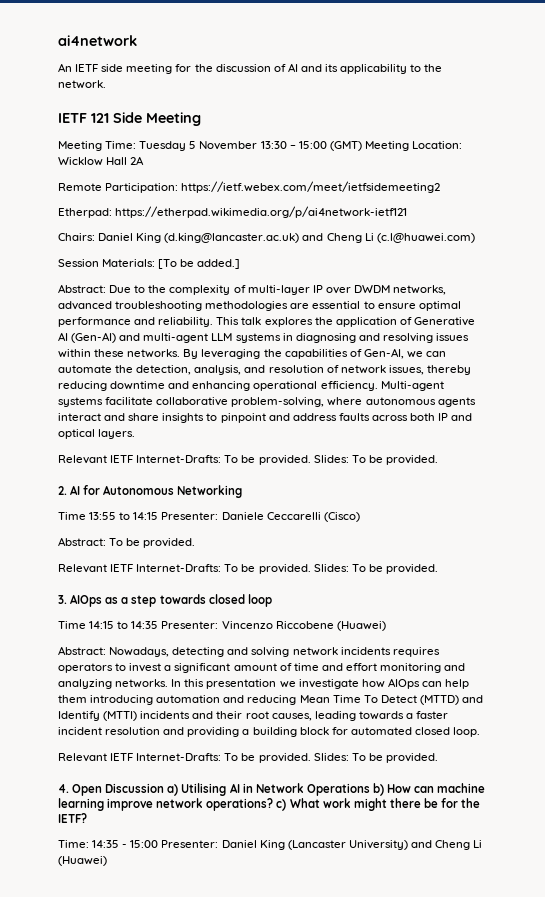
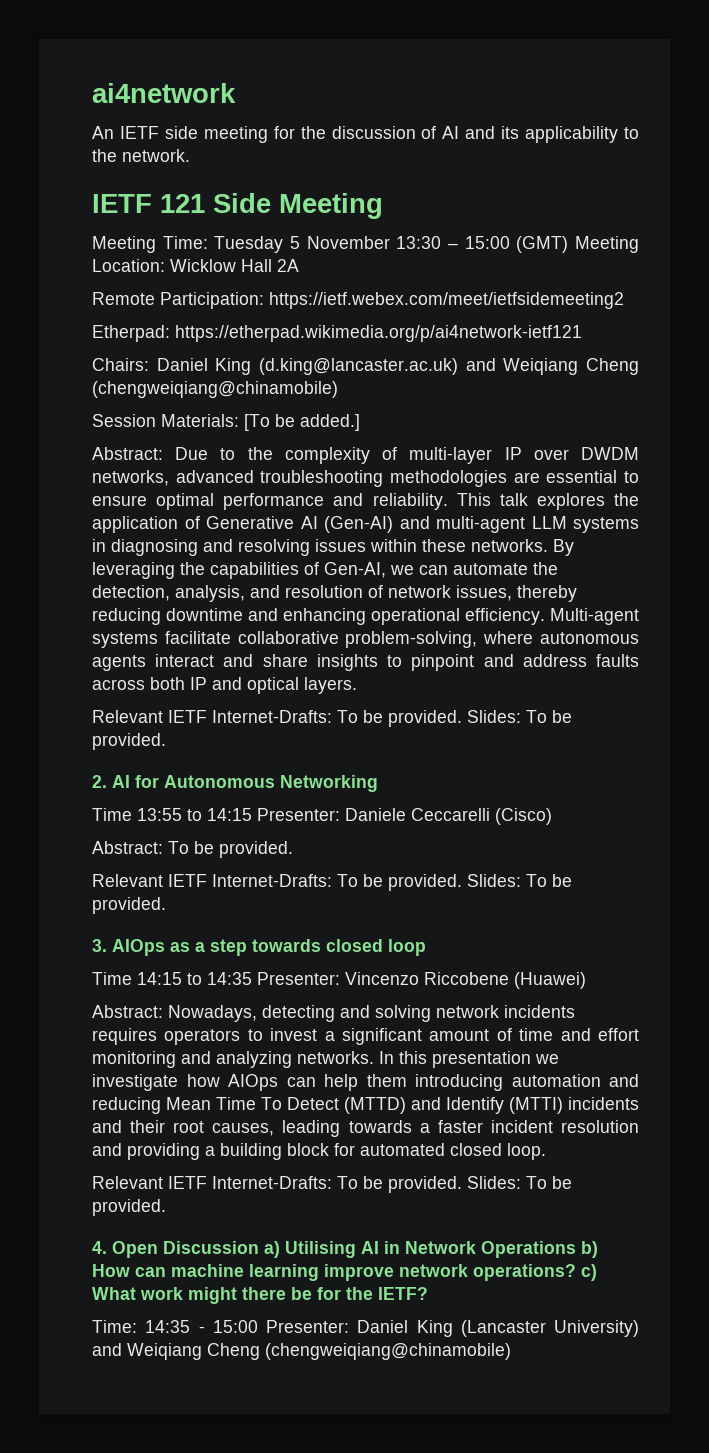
- Chairs: Daniel King (d.king@lancaster.ac.uk) and Cheng Li (c.l@huawei.com)
+ Chairs: Daniel King (d.king@lancaster.ac.uk) and Weiqiang Cheng (chengweiqiang@chinamobile)
- Time: 14:35 - 15:00 Presenter: Daniel King (Lancaster University) and Cheng Li (Huawei)
+ Time: 14:35 - 15:00 Presenter: Daniel King (Lancaster University) and Weiqiang Cheng (chengweiqiang@chinamobile)

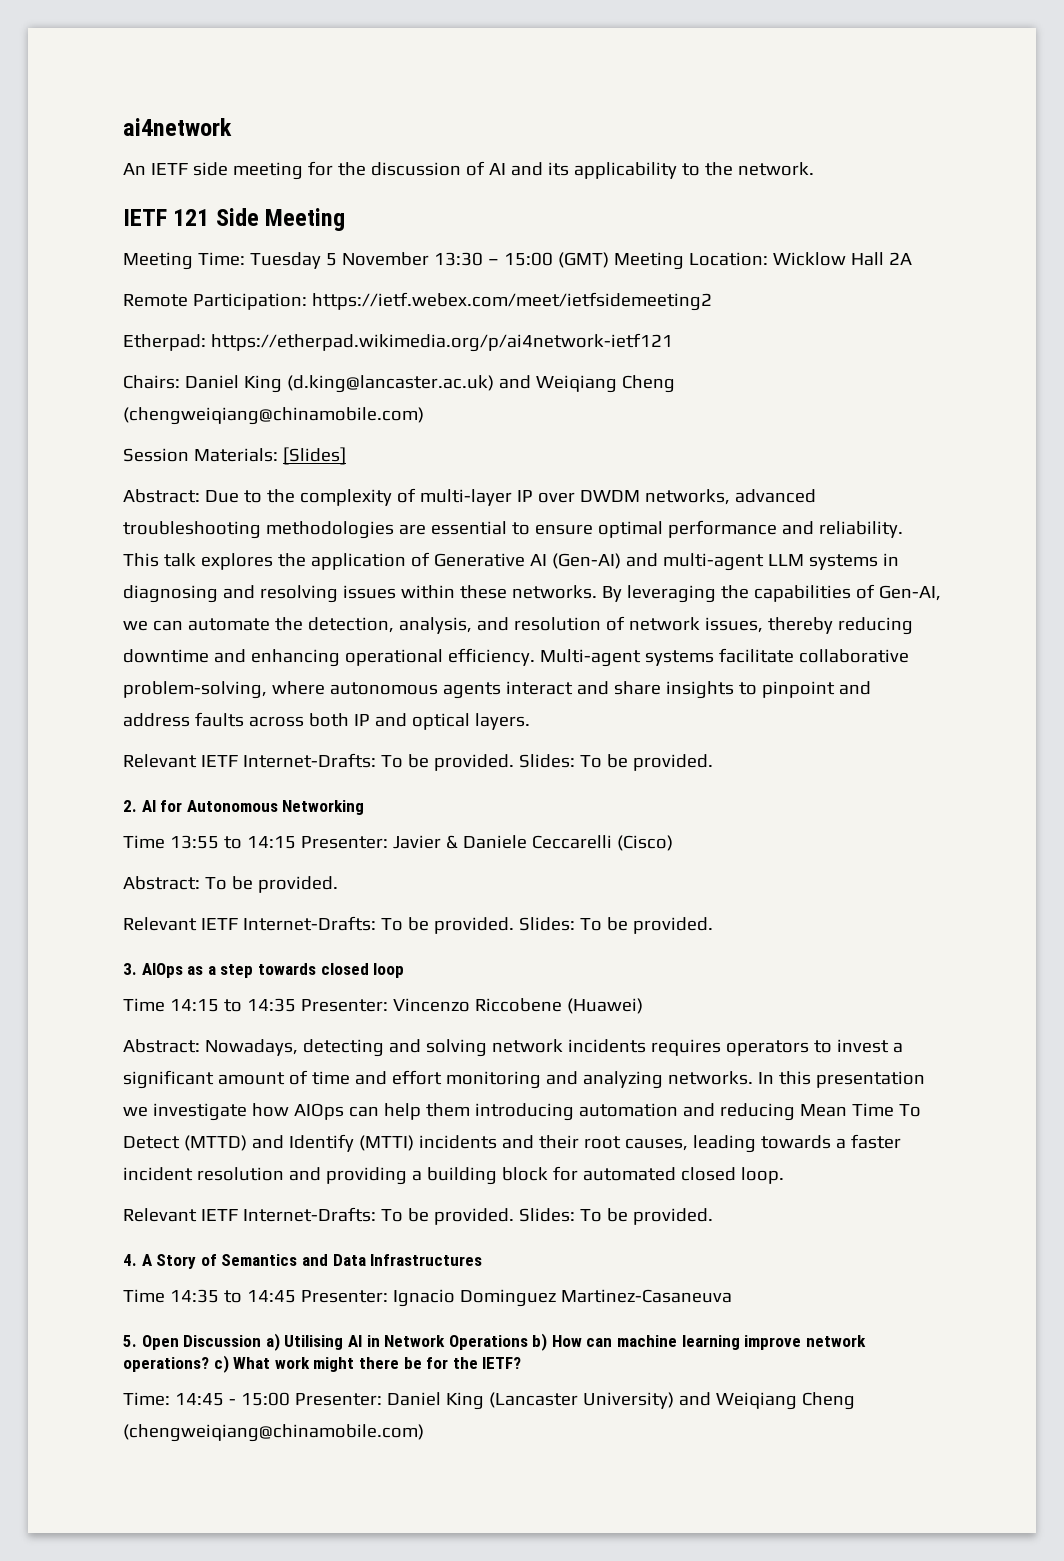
- Chairs: Daniel King (d.king@lancaster.ac.uk) and Weiqiang Cheng (chengweiqiang@chinamobile)
+ Chairs: Daniel King (d.king@lancaster.ac.uk) and Weiqiang Cheng (chengweiqiang@chinamobile.com)
- Session Materials: [To be added.]
+ Session Materials: [Slides]
- Time 13:55 to 14:15 Presenter: Daniele Ceccarelli (Cisco)
+ Time 13:55 to 14:15 Presenter: Javier & Daniele Ceccarelli (Cisco)
- 4. Open Discussion a) Utilising AI in Network Operations b) How can machine learning improve network operations? c) What work might there be for the IETF?
+ 4. A Story of Semantics and Data Infrastructures
+ Time 14:35 to 14:45 Presenter: Ignacio Dominguez Martinez-Casaneuva
+ 5. Open Discussion a) Utilising AI in Network Operations b) How can machine learning improve network operations? c) What work might there be for the IETF?
- Time: 14:35 - 15:00 Presenter: Daniel King (Lancaster University) and Weiqiang Cheng (chengweiqiang@chinamobile)
+ Time: 14:45 - 15:00 Presenter: Daniel King (Lancaster University) and Weiqiang Cheng (chengweiqiang@chinamobile.com)

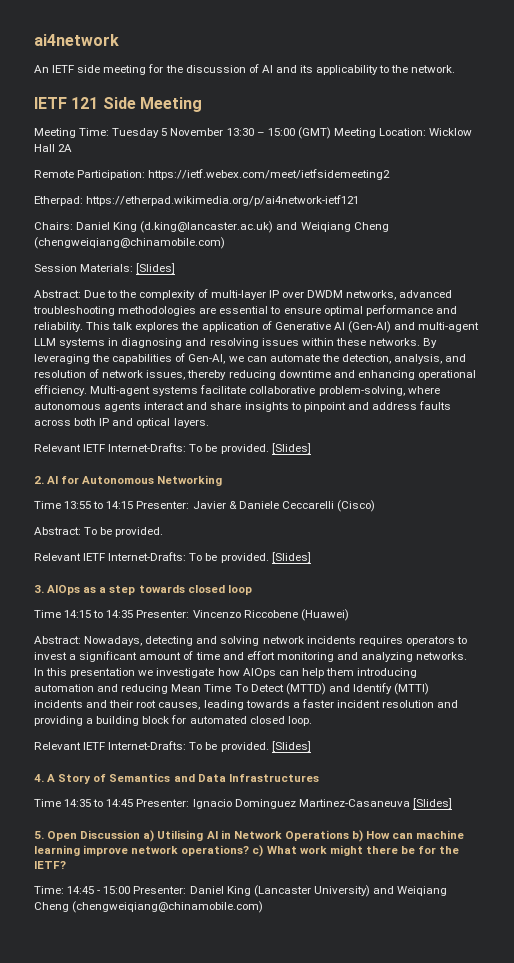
  Multi-agent systems facilitate collaborative problem-solving, where autonomous agents interact and share insights to pinpoint and address faults across both IP and optical layers.
- Relevant IETF Internet-Drafts: To be provided. Slides: To be provided.
+ Relevant IETF Internet-Drafts: To be provided. [Slides]
  Abstract: To be provided.
- Relevant IETF Internet-Drafts: To be provided. Slides: To be provided.
+ Relevant IETF Internet-Drafts: To be provided. [Slides]
  In this presentation we investigate how AIOps can help them introducing automation and reducing Mean Time To Detect (MTTD) and Identify (MTTI) incidents and their root causes, leading towards a faster incident resolution and providing a building block for automated closed loop.
- Relevant IETF Internet-Drafts: To be provided. Slides: To be provided.
+ Relevant IETF Internet-Drafts: To be provided. [Slides]
- Time 14:35 to 14:45 Presenter: Ignacio Dominguez Martinez-Casaneuva
+ Time 14:35 to 14:45 Presenter: Ignacio Dominguez Martinez-Casaneuva [Slides]

